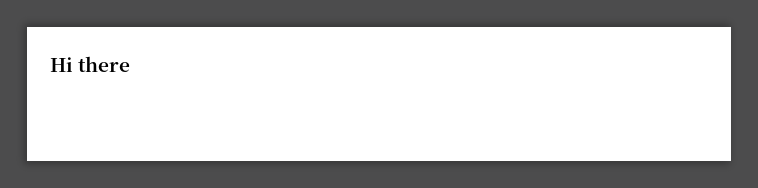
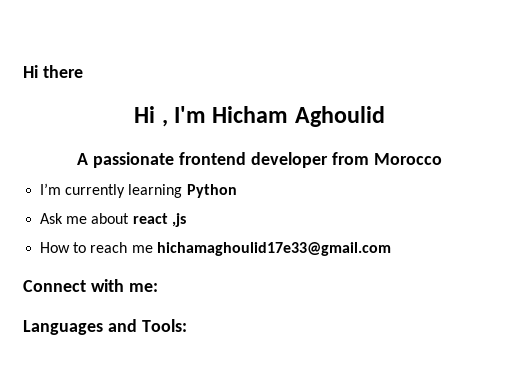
+ Hi , I'm Hicham Aghoulid
+ A passionate frontend developer from Morocco
+ I’m currently learning Python
+ Ask me about react ,js
+ How to reach me hichamaghoulid17e33@gmail.com
+ Connect with me:
+ Languages and Tools:

